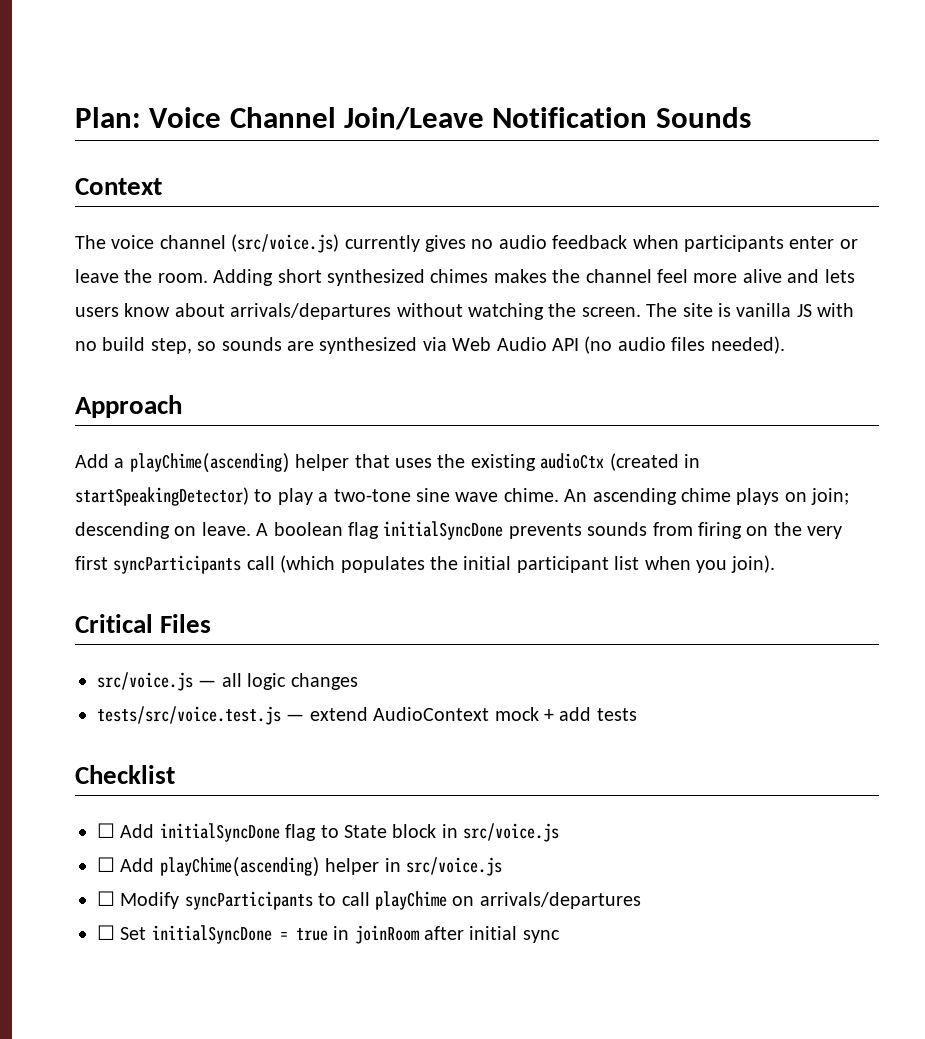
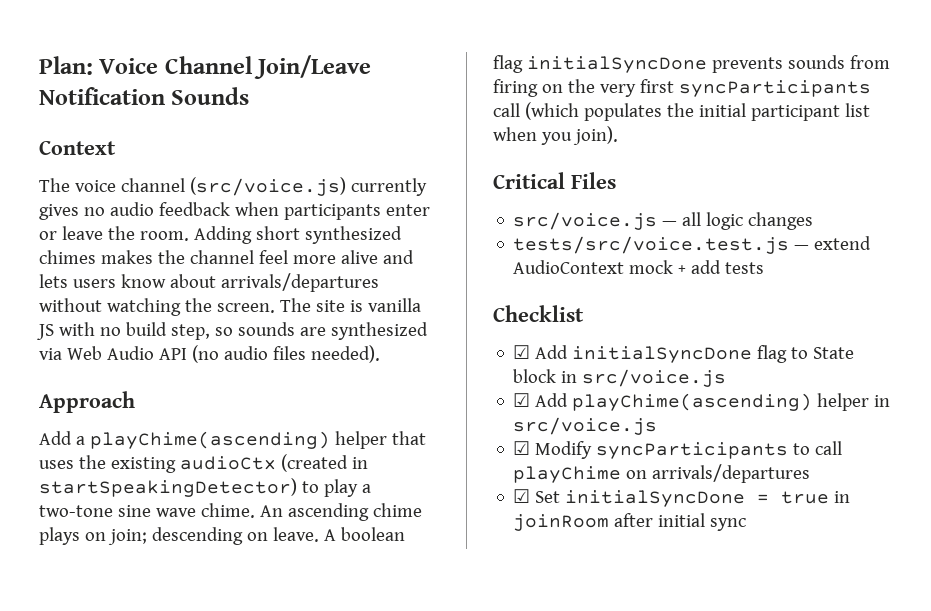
- ☐ Add initialSyncDone flag to State block in src/voice.js
+ ☑ Add initialSyncDone flag to State block in src/voice.js
- ☐ Add playChime(ascending) helper in src/voice.js
+ ☑ Add playChime(ascending) helper in src/voice.js
- ☐ Modify syncParticipants to call playChime on arrivals/departures
+ ☑ Modify syncParticipants to call playChime on arrivals/departures
- ☐ Set initialSyncDone = true in joinRoom after initial sync
+ ☑ Set initialSyncDone = true in joinRoom after initial sync

